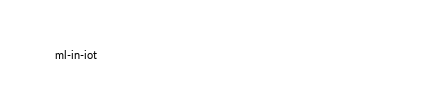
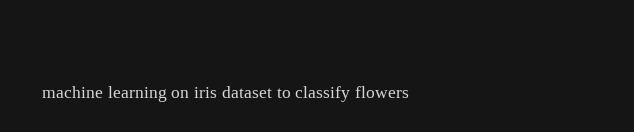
- ml-in-iot
+ machine learning on iris dataset to classify flowers

